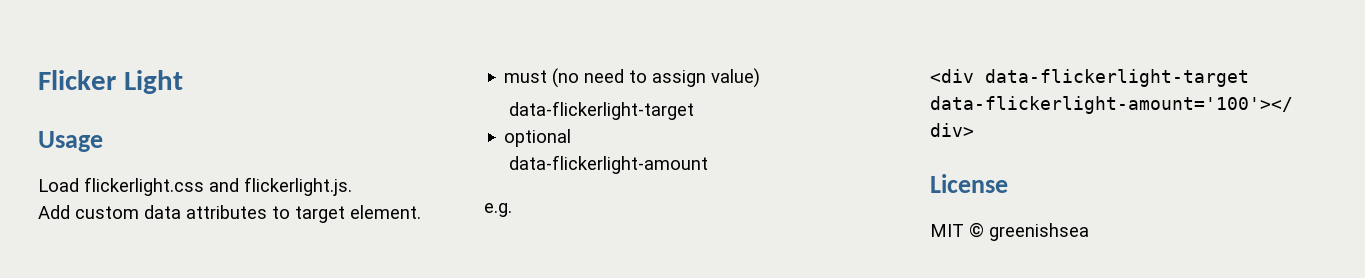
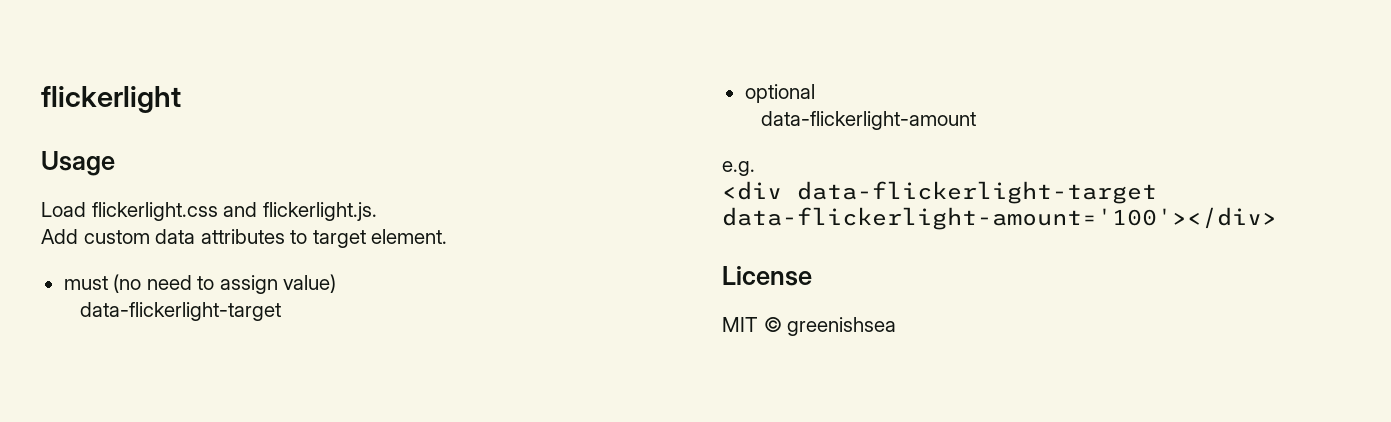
- Flicker Light
+ flickerlight

